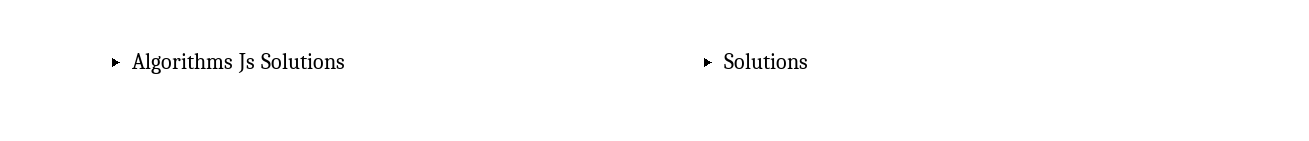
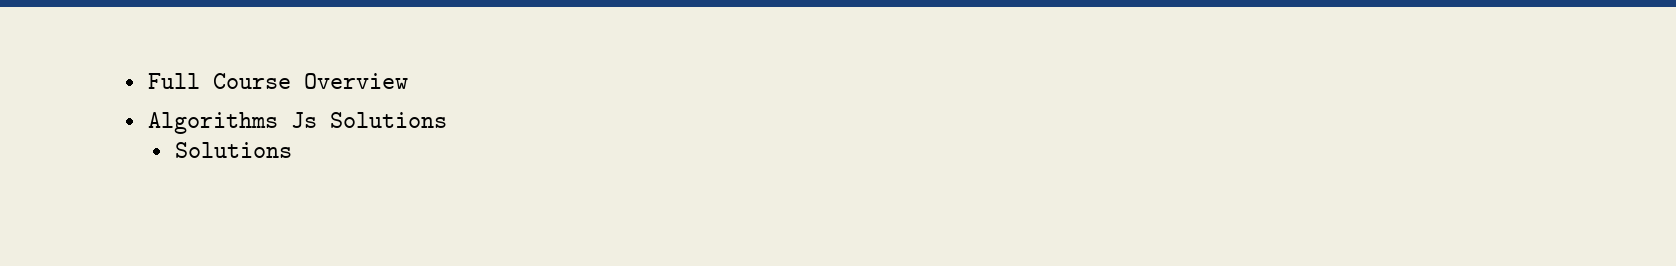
+ Full Course Overview

